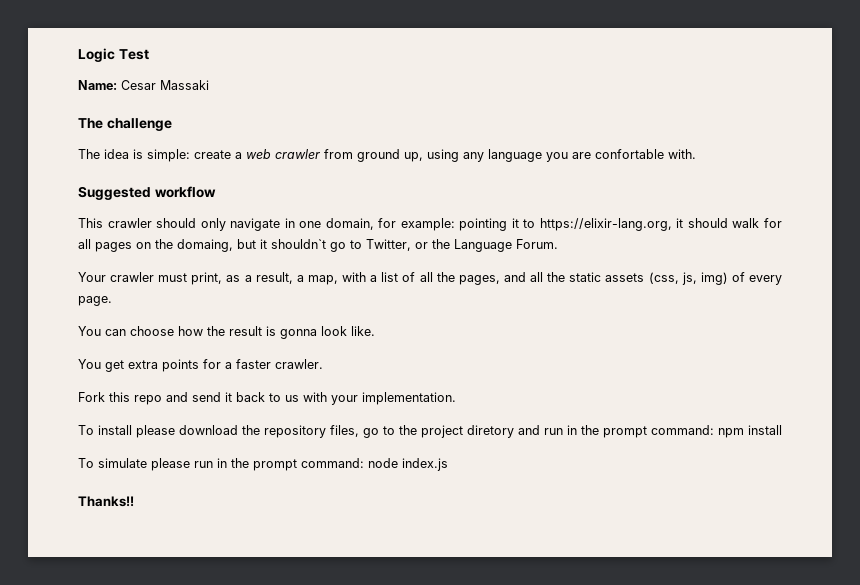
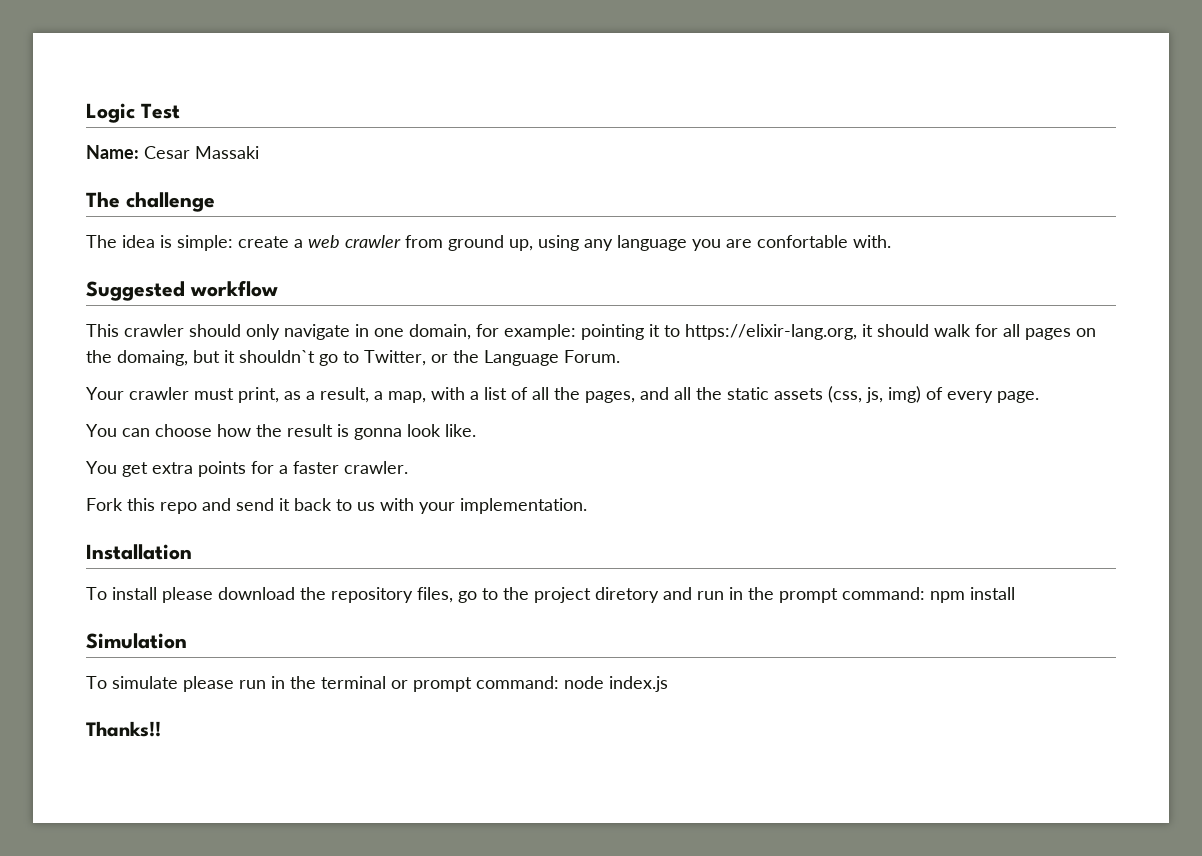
+ Installation
+ Simulation
- To simulate please run in the prompt command: node index.js
+ To simulate please run in the terminal or prompt command: node index.js

